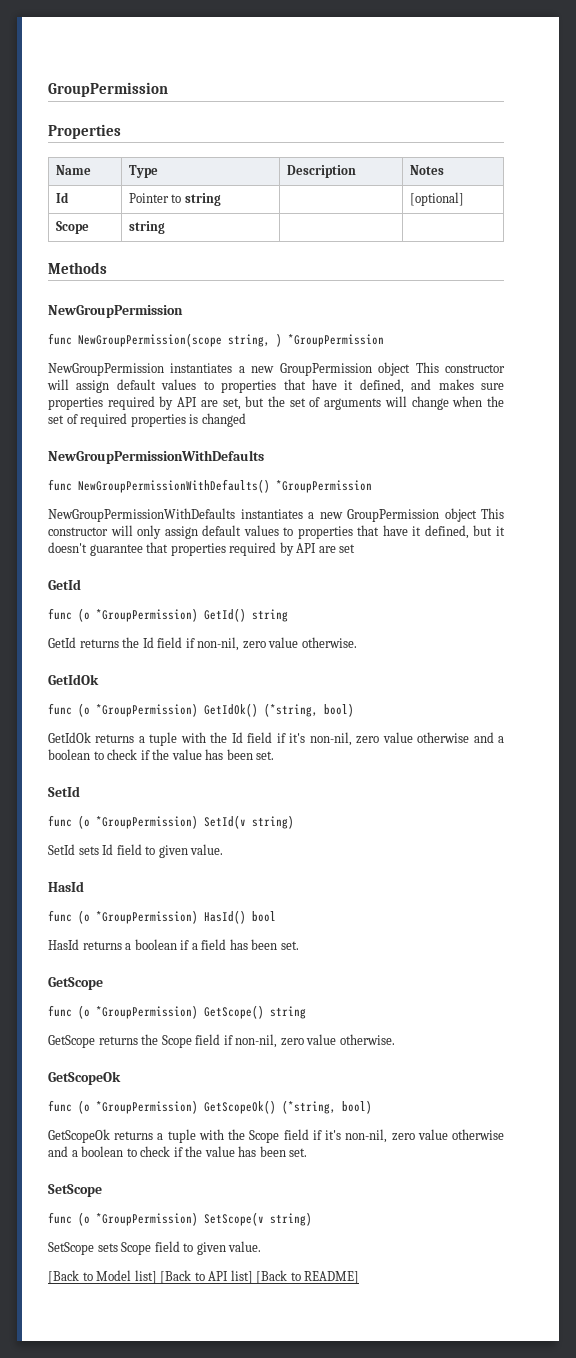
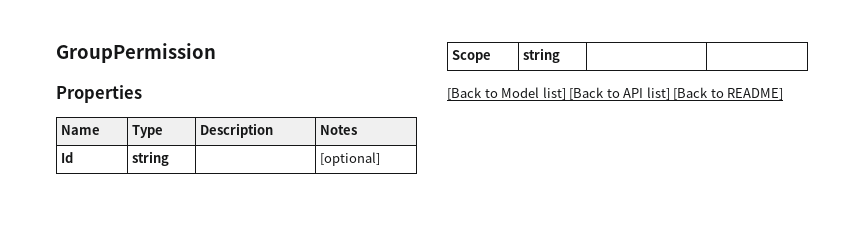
- Id | Pointer to string | | [optional]
+ Id | string | | [optional]
- Methods
- NewGroupPermission
- func NewGroupPermission(scope string, ) *GroupPermission
- NewGroupPermission instantiates a new GroupPermission object This constructor will assign default values to properties that have it defined, and makes sure properties required by API are set, but the set of arguments will change when the set of required properties is changed
- NewGroupPermissionWithDefaults
- func NewGroupPermissionWithDefaults() *GroupPermission
- NewGroupPermissionWithDefaults instantiates a new GroupPermission object This constructor will only assign default values to properties that have it defined, but it doesn't guarantee that properties required by API are set
- GetId
- func (o *GroupPermission) GetId() string
- GetId returns the Id field if non-nil, zero value otherwise.
- GetIdOk
- func (o *GroupPermission) GetIdOk() (*string, bool)
- GetIdOk returns a tuple with the Id field if it's non-nil, zero value otherwise and a boolean to check if the value has been set.
- SetId
- func (o *GroupPermission) SetId(v string)
- SetId sets Id field to given value.
- HasId
- func (o *GroupPermission) HasId() bool
- HasId returns a boolean if a field has been set.
- GetScope
- func (o *GroupPermission) GetScope() string
- GetScope returns the Scope field if non-nil, zero value otherwise.
- GetScopeOk
- func (o *GroupPermission) GetScopeOk() (*string, bool)
- GetScopeOk returns a tuple with the Scope field if it's non-nil, zero value otherwise and a boolean to check if the value has been set.
- SetScope
- func (o *GroupPermission) SetScope(v string)
- SetScope sets Scope field to given value.

